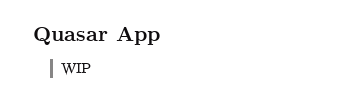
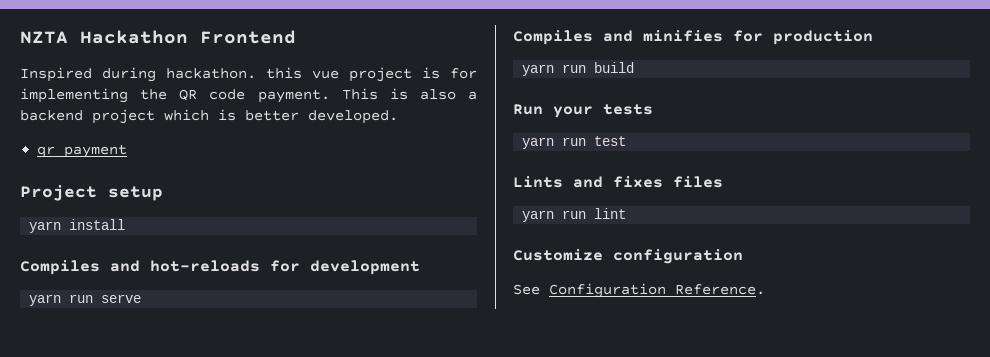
- Quasar App
- WIP
+ NZTA Hackathon Frontend
+ Inspired during hackathon. this vue project is for implementing the QR code payment. This is also a backend project which is better developed.
+ qr payment
+ Project setup
+ yarn install
+ Compiles and hot-reloads for development
+ yarn run serve
+ Compiles and minifies for production
+ yarn run build
+ Run your tests
+ yarn run test
+ Lints and fixes files
+ yarn run lint
+ Customize configuration
+ See Configuration Reference.

